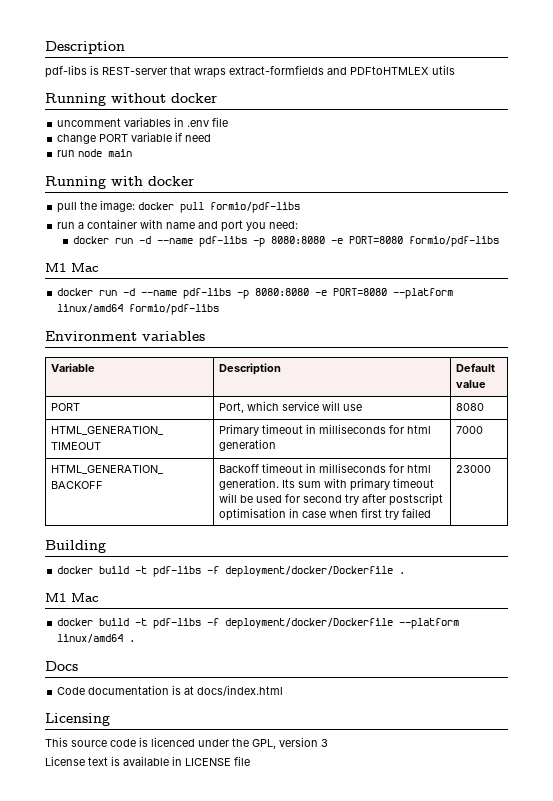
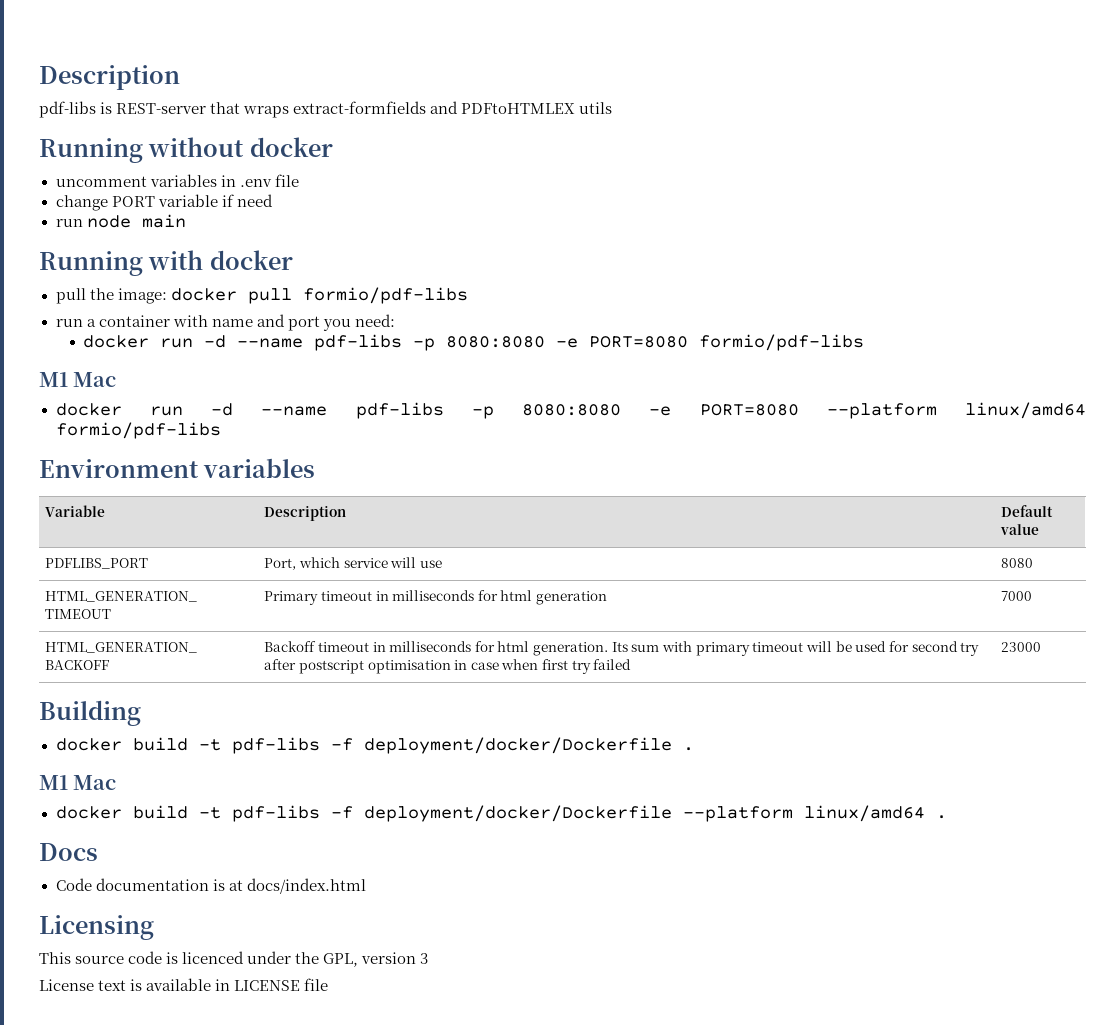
- PORT | Port, which service will use | 8080
+ PDFLIBS_PORT | Port, which service will use | 8080

